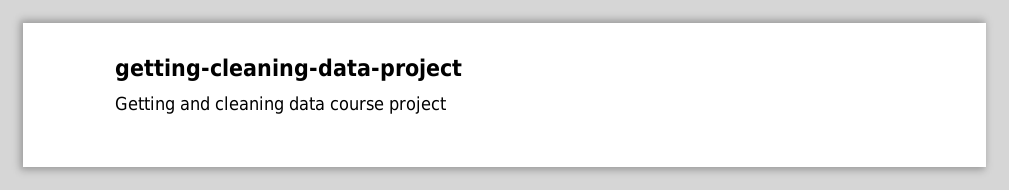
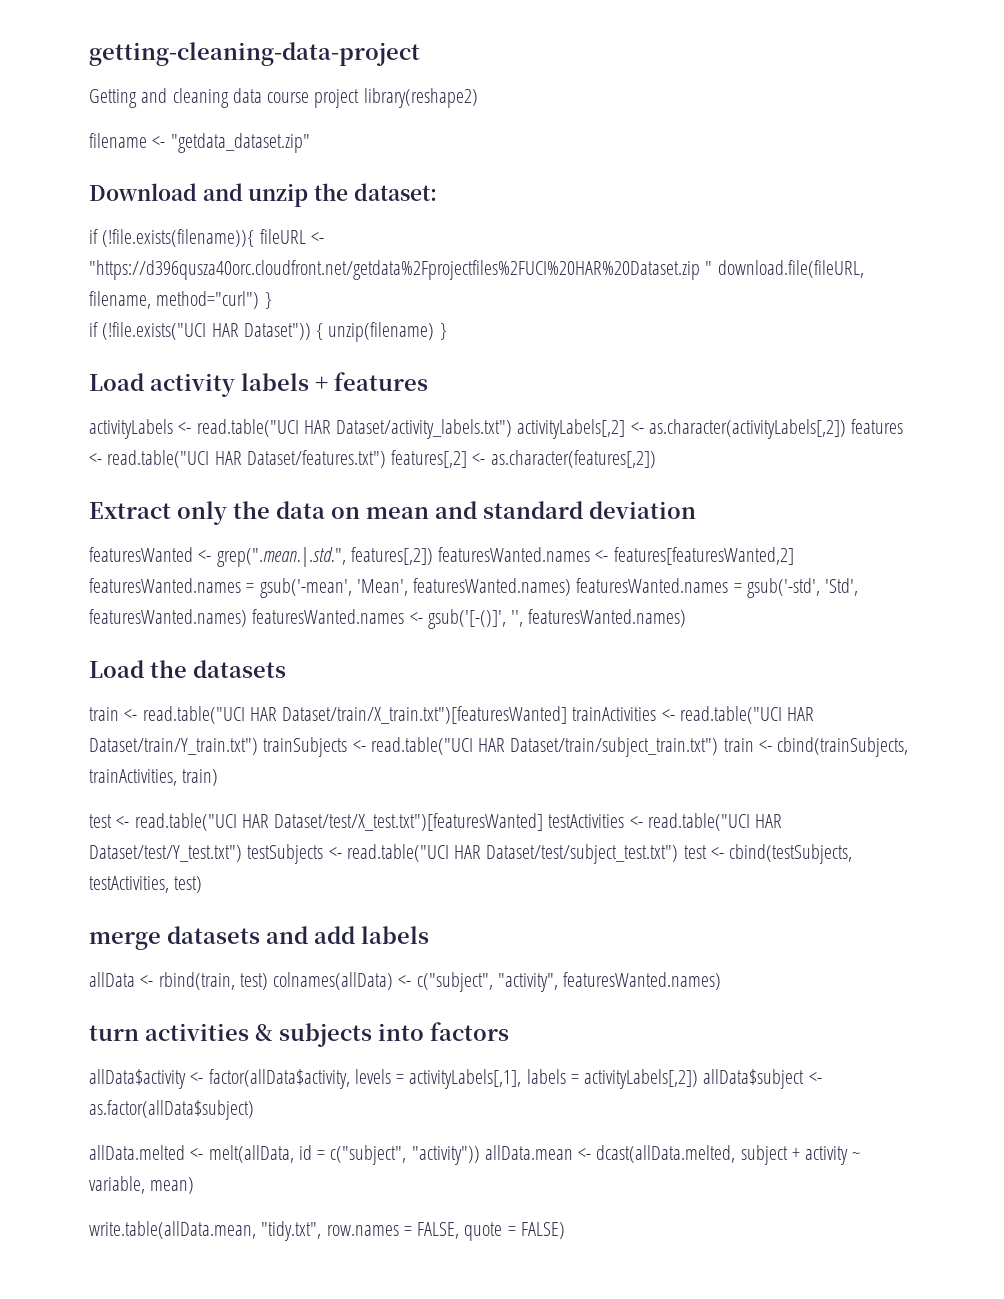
- Getting and cleaning data course project
+ Getting and cleaning data course project library(reshape2)
+ filename <- "getdata_dataset.zip"
+ Download and unzip the dataset:
+ if (!file.exists(filename)){ fileURL <- "https://d396qusza40orc.cloudfront.net/getdata%2Fprojectfiles%2FUCI%20HAR%20Dataset.zip " download.file(fileURL, filename, method="curl") }
+ if (!file.exists("UCI HAR Dataset")) { unzip(filename) }
+ Load activity labels + features
+ activityLabels <- read.table("UCI HAR Dataset/activity_labels.txt") activityLabels[,2] <- as.character(activityLabels[,2]) features <- read.table("UCI HAR Dataset/features.txt") features[,2] <- as.character(features[,2])
+ Extract only the data on mean and standard deviation
+ featuresWanted <- grep(".mean.|.std.", features[,2]) featuresWanted.names <- features[featuresWanted,2] featuresWanted.names = gsub('-mean', 'Mean', featuresWanted.names) featuresWanted.names = gsub('-std', 'Std', featuresWanted.names) featuresWanted.names <- gsub('[-()]', '', featuresWanted.names)
+ Load the datasets
+ train <- read.table("UCI HAR Dataset/train/X_train.txt")[featuresWanted] trainActivities <- read.table("UCI HAR Dataset/train/Y_train.txt") trainSubjects <- read.table("UCI HAR Dataset/train/subject_train.txt") train <- cbind(trainSubjects, trainActivities, train)
+ test <- read.table("UCI HAR Dataset/test/X_test.txt")[featuresWanted] testActivities <- read.table("UCI HAR Dataset/test/Y_test.txt") testSubjects <- read.table("UCI HAR Dataset/test/subject_test.txt") test <- cbind(testSubjects, testActivities, test)
+ merge datasets and add labels
+ allData <- rbind(train, test) colnames(allData) <- c("subject", "activity", featuresWanted.names)
+ turn activities & subjects into factors
+ allData$activity <- factor(allData$activity, levels = activityLabels[,1], labels = activityLabels[,2]) allData$subject <- as.factor(allData$subject)
+ allData.melted <- melt(allData, id = c("subject", "activity")) allData.mean <- dcast(allData.melted, subject + activity ~ variable, mean)
+ write.table(allData.mean, "tidy.txt", row.names = FALSE, quote = FALSE)

